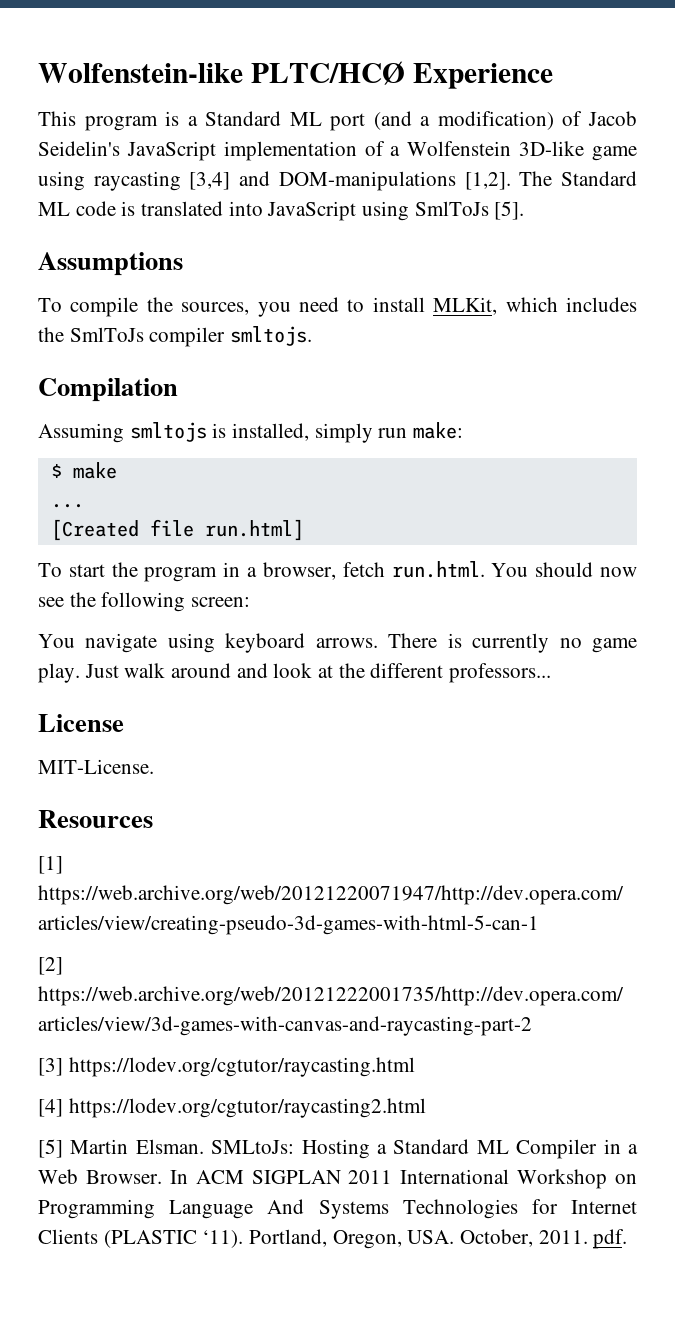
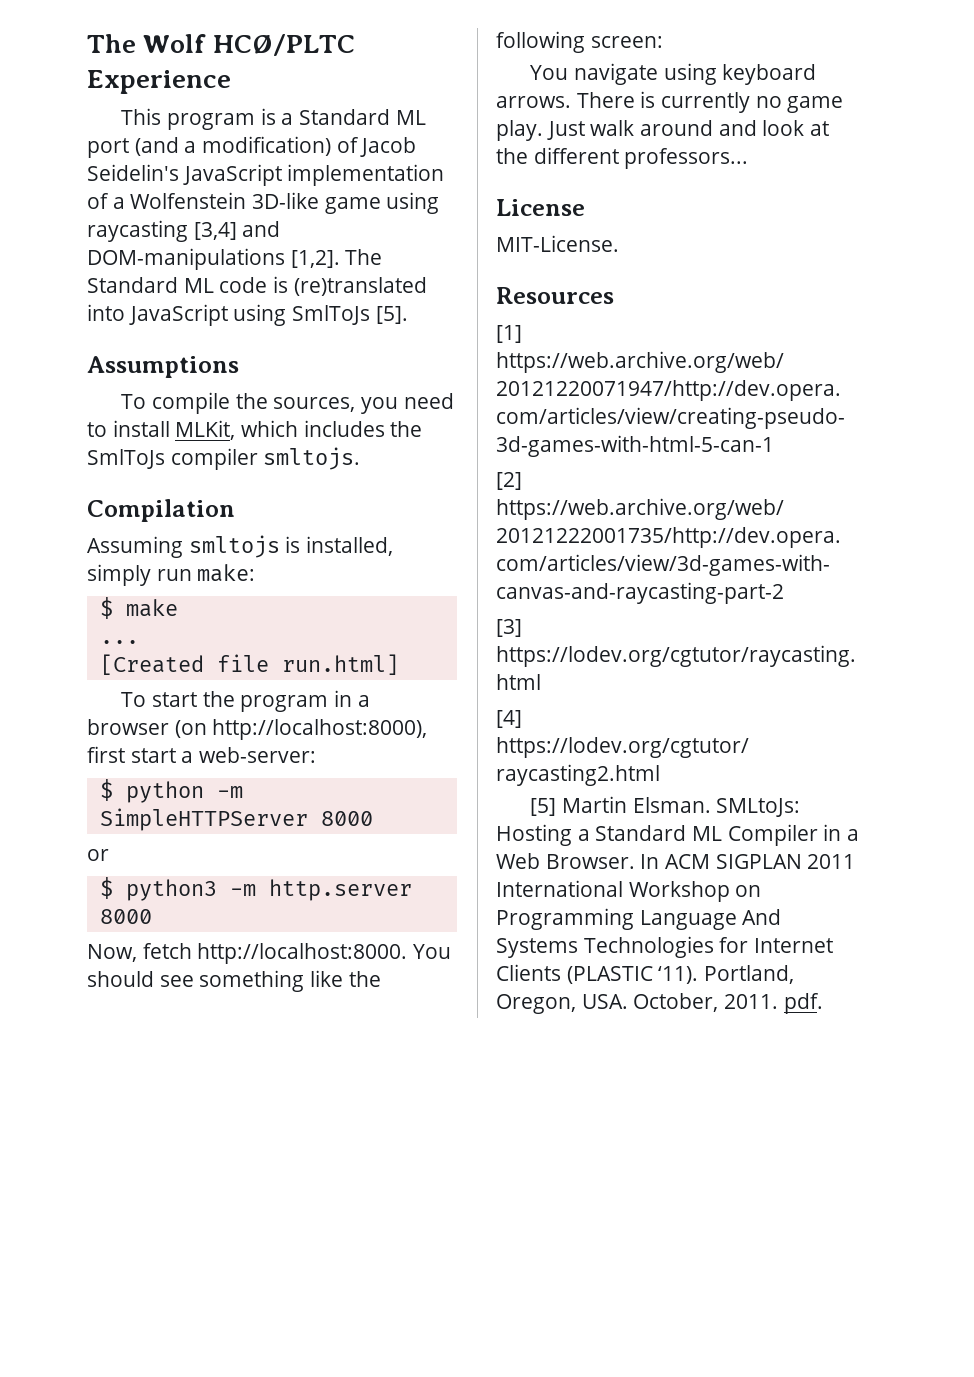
- Wolfenstein-like PLTC/HCØ Experience
+ The Wolf HCØ/PLTC Experience
- The Standard ML code is translated into JavaScript using SmlToJs [5].
+ The Standard ML code is (re)translated into JavaScript using SmlToJs [5].
- To start the program in a browser, fetch run.html. You should now see the following screen:
+ To start the program in a browser (on http://localhost:8000), first start a web-server:
+ $ python -m SimpleHTTPServer 8000
+ or
+ $ python3 -m http.server 8000
+ Now, fetch http://localhost:8000. You should see something like the following screen:

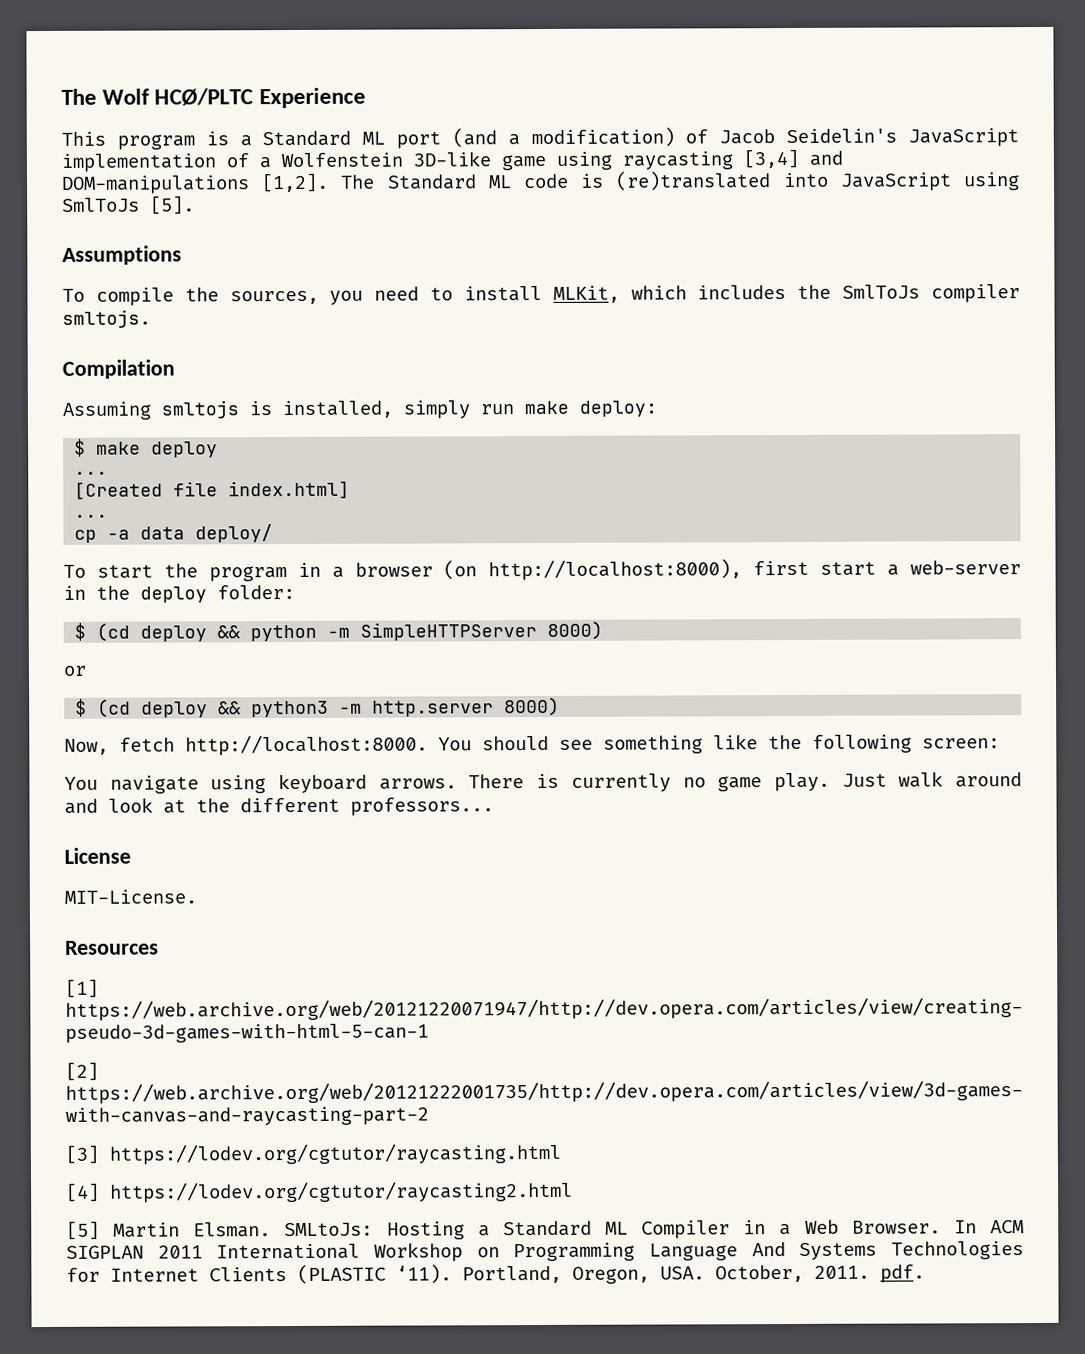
- Assuming smltojs is installed, simply run make:
+ Assuming smltojs is installed, simply run make deploy:
- $ make
+ $ make deploy
- [Created file run.html]
+ [Created file index.html]
+ ...
+ cp -a data deploy/
- To start the program in a browser (on http://localhost:8000), first start a web-server:
- $ python -m SimpleHTTPServer 8000
+ To start the program in a browser (on http://localhost:8000), first start a web-server in the deploy folder:
+ $ (cd deploy && python -m SimpleHTTPServer 8000)
- $ python3 -m http.server 8000
+ $ (cd deploy && python3 -m http.server 8000)

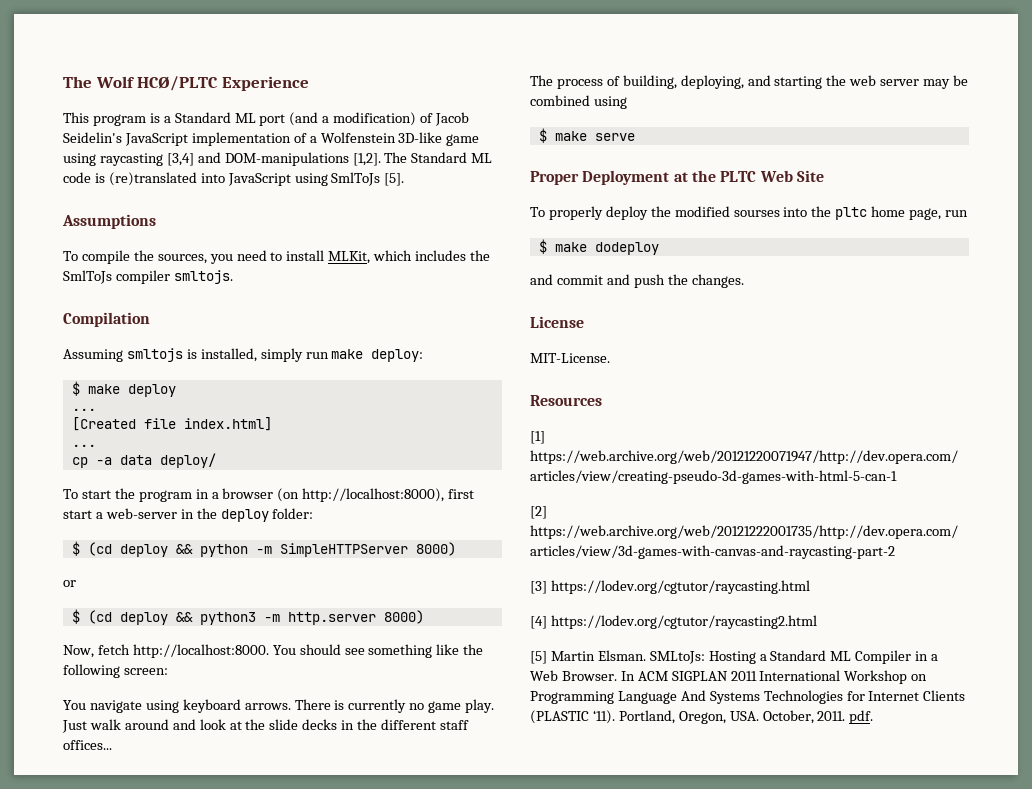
- Just walk around and look at the different professors...
+ Just walk around and look at the slide decks in the different staff offices...
+ The process of building, deploying, and starting the web server may be combined using
+ $ make serve
+ Proper Deployment at the PLTC Web Site
+ To properly deploy the modified sourses into the pltc home page, run
+ $ make dodeploy
+ and commit and push the changes.

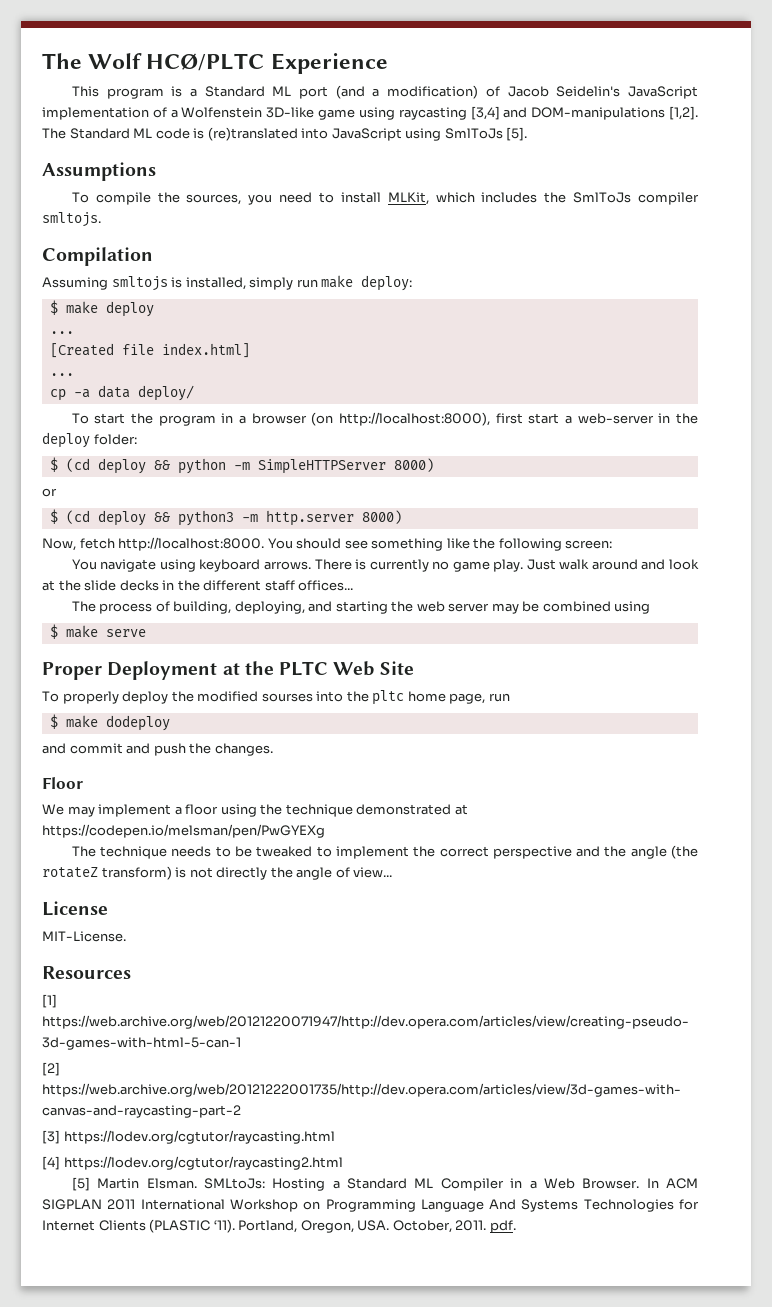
+ Floor
+ We may implement a floor using the technique demonstrated at https://codepen.io/melsman/pen/PwGYEXg
+ The technique needs to be tweaked to implement the correct perspective and the angle (the rotateZ transform) is not directly the angle of view...

